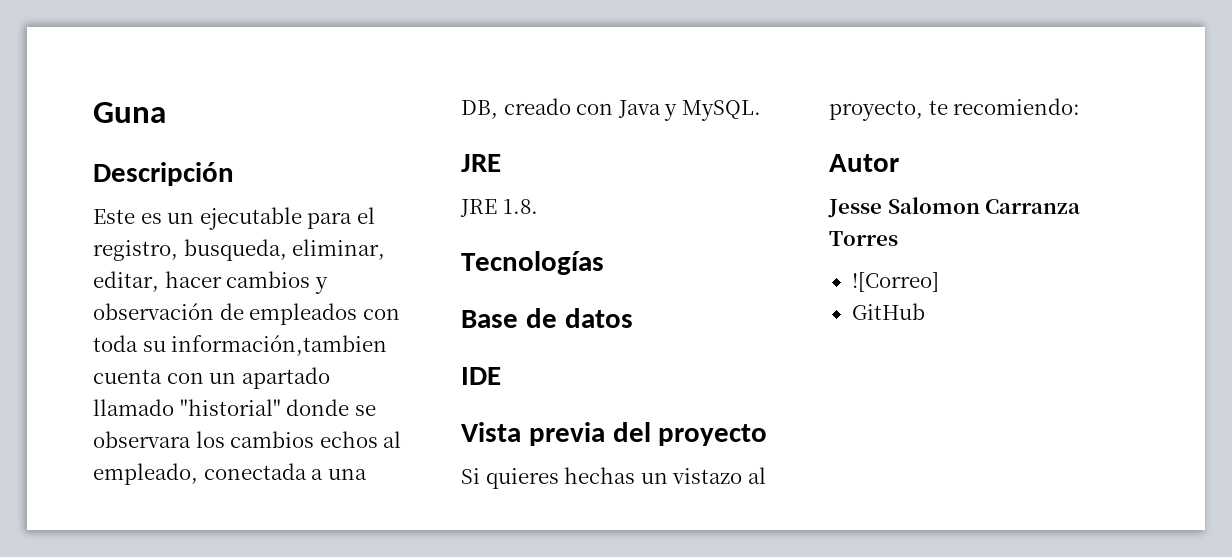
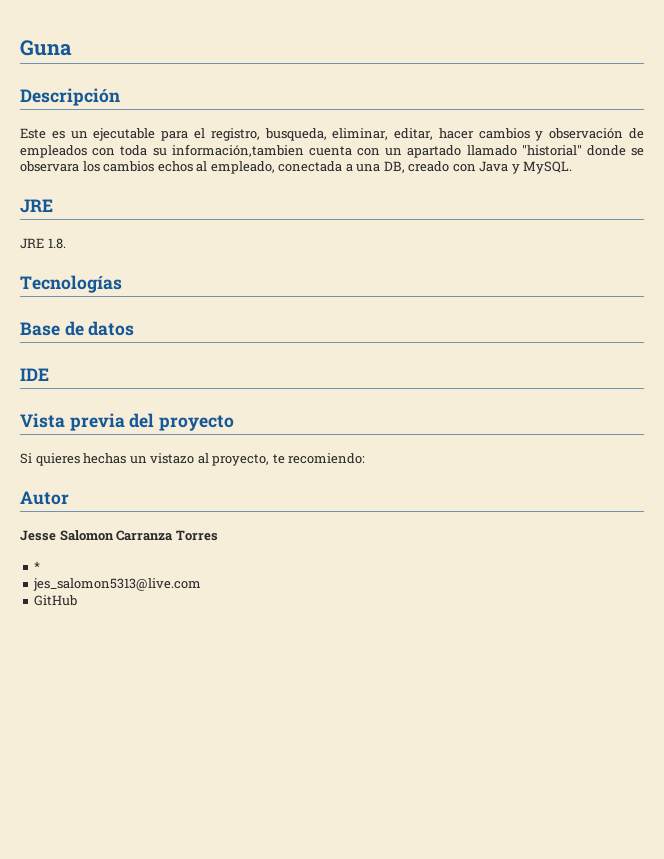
- ![Correo]
+ *
+ jes_salomon5313@live.com

